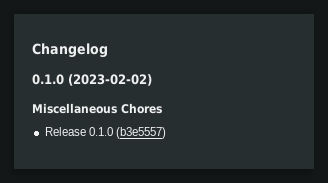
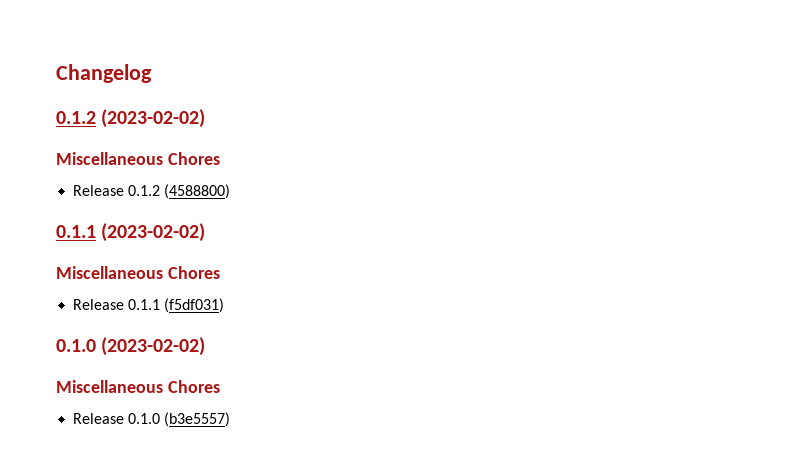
+ 0.1.2 (2023-02-02)
+ Miscellaneous Chores
+ Release 0.1.2 (4588800)
+ 0.1.1 (2023-02-02)
+ Miscellaneous Chores
+ Release 0.1.1 (f5df031)

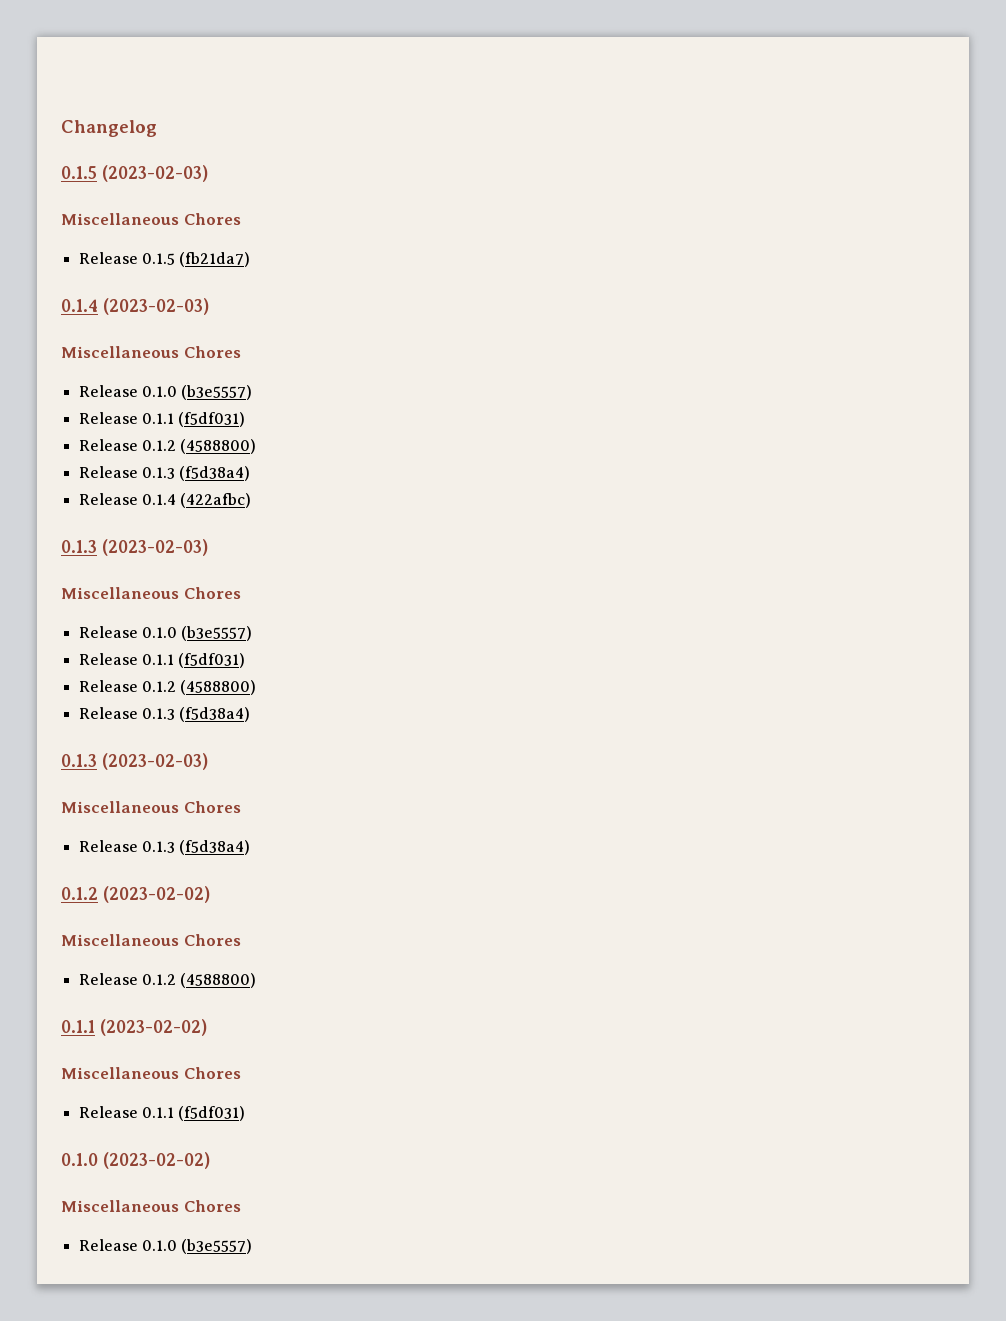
+ 0.1.5 (2023-02-03)
+ Miscellaneous Chores
+ Release 0.1.5 (fb21da7)
+ 0.1.4 (2023-02-03)
+ Miscellaneous Chores
+ Release 0.1.0 (b3e5557)
+ Release 0.1.1 (f5df031)
+ Release 0.1.2 (4588800)
+ Release 0.1.3 (f5d38a4)
+ Release 0.1.4 (422afbc)
+ 0.1.3 (2023-02-03)
+ Miscellaneous Chores
+ Release 0.1.0 (b3e5557)
+ Release 0.1.1 (f5df031)
+ Release 0.1.2 (4588800)
+ Release 0.1.3 (f5d38a4)
+ 0.1.3 (2023-02-03)
+ Miscellaneous Chores
+ Release 0.1.3 (f5d38a4)

